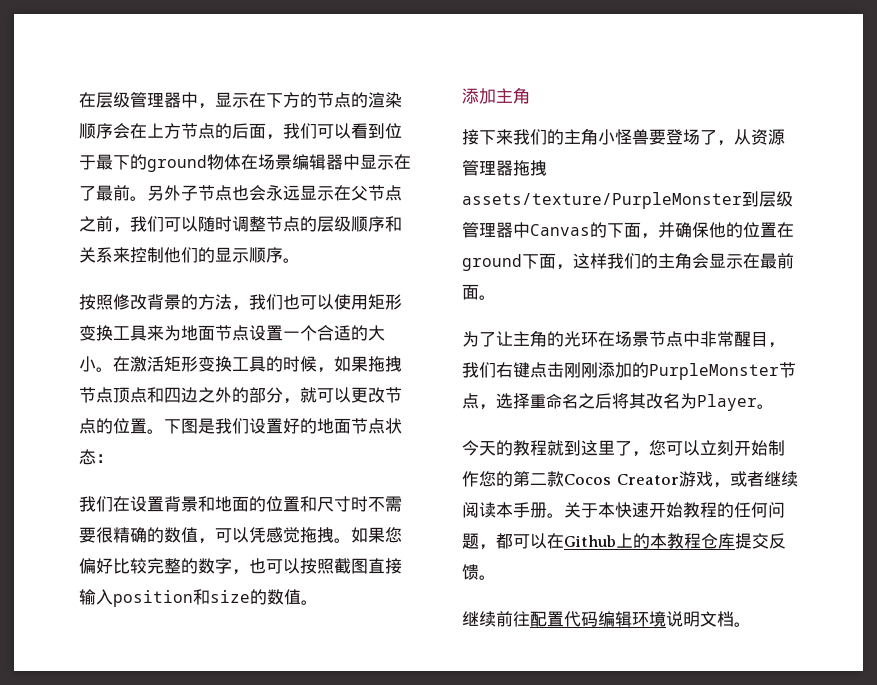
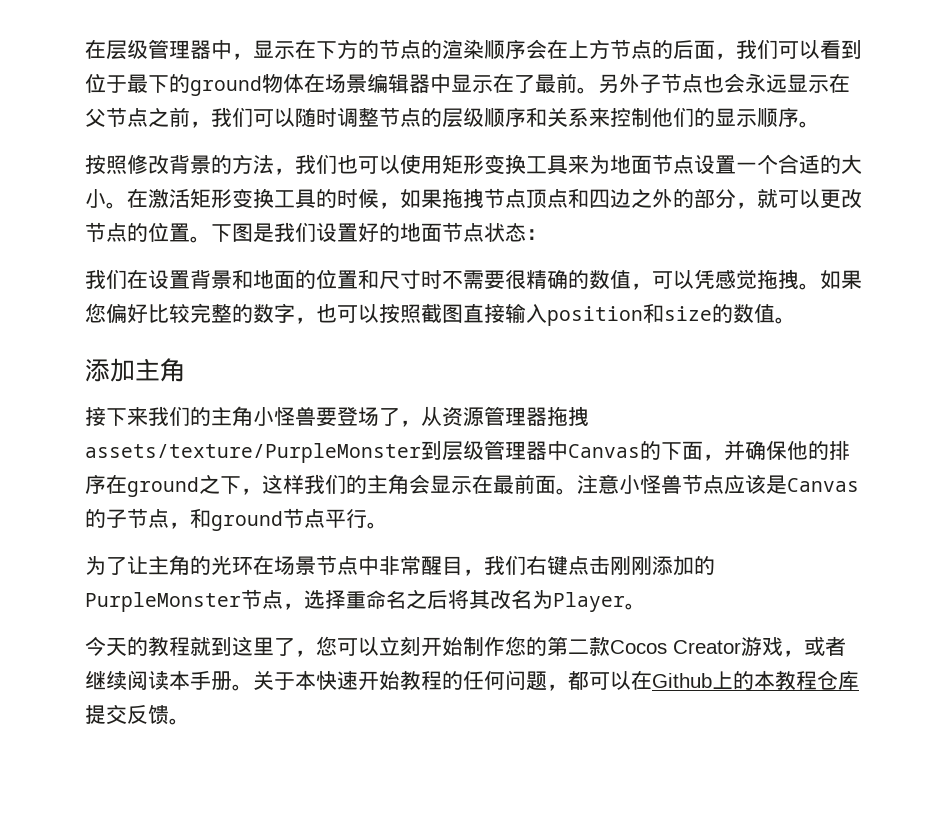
- 接下来我们的主角小怪兽要登场了，从资源管理器拖拽assets/texture/PurpleMonster到层级管理器中Canvas的下面，并确保他的位置在ground下面，这样我们的主角会显示在最前面。
+ 接下来我们的主角小怪兽要登场了，从资源管理器拖拽assets/texture/PurpleMonster到层级管理器中Canvas的下面，并确保他的排序在ground之下，这样我们的主角会显示在最前面。注意小怪兽节点应该是Canvas的子节点，和ground节点平行。
- 继续前往配置代码编辑环境说明文档。

